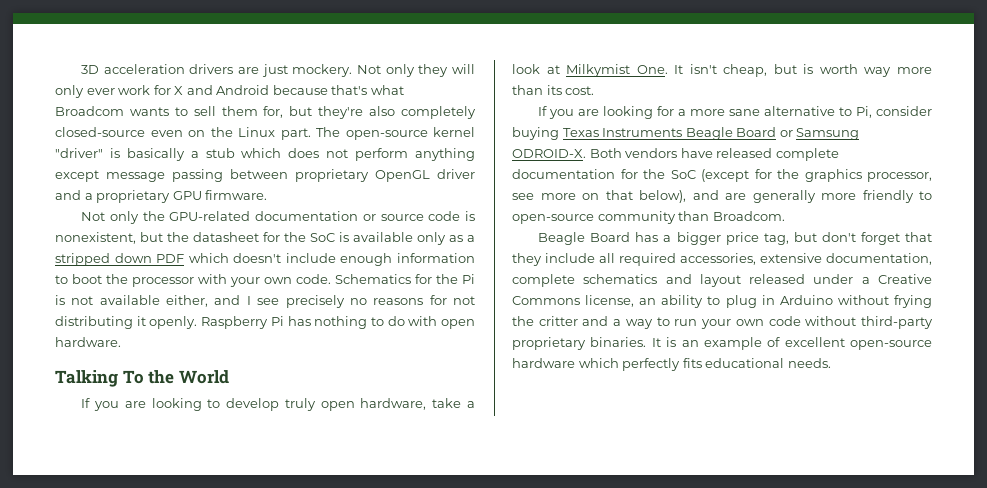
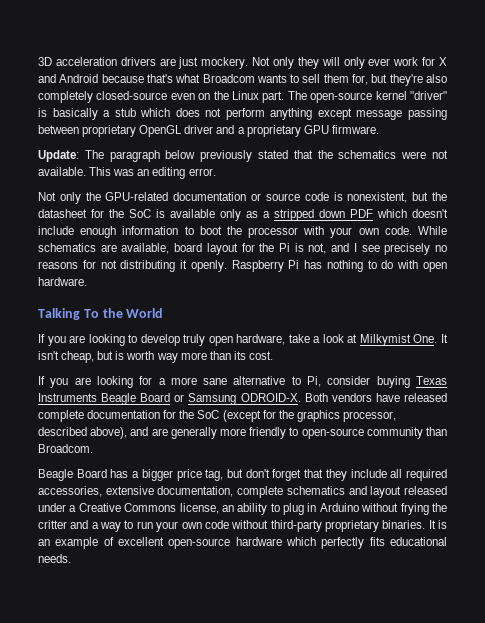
+ Update: The paragraph below previously stated that the schematics were not available. This was an editing error.
- Schematics for the Pi is not available either, and I see precisely no reasons for not distributing it openly.
+ While schematics are available, board layout for the Pi is not, and I see precisely no reasons for not distributing it openly.
- Both vendors have released complete documentation for the SoC (except for the graphics processor, see more on that below), and are generally more friendly to open-source community than Broadcom.
+ Both vendors have released complete documentation for the SoC (except for the graphics processor, described above), and are generally more friendly to open-source community than Broadcom.

